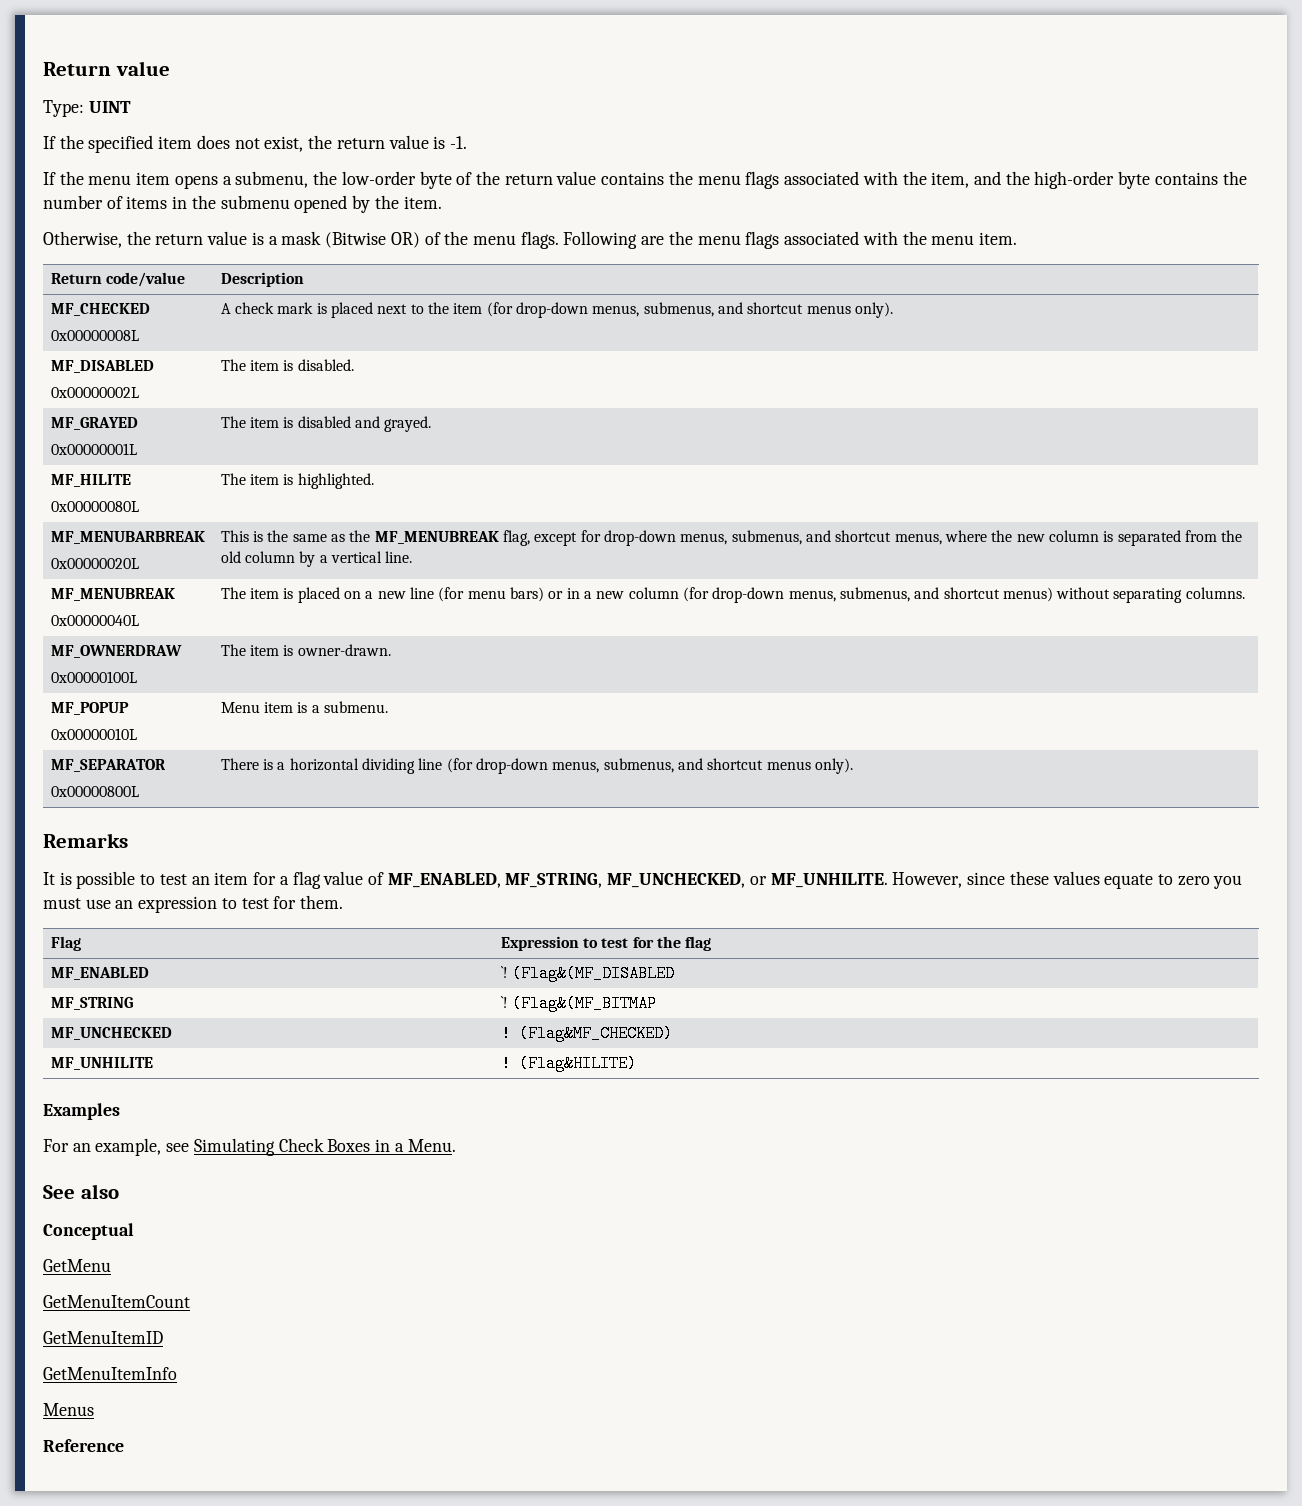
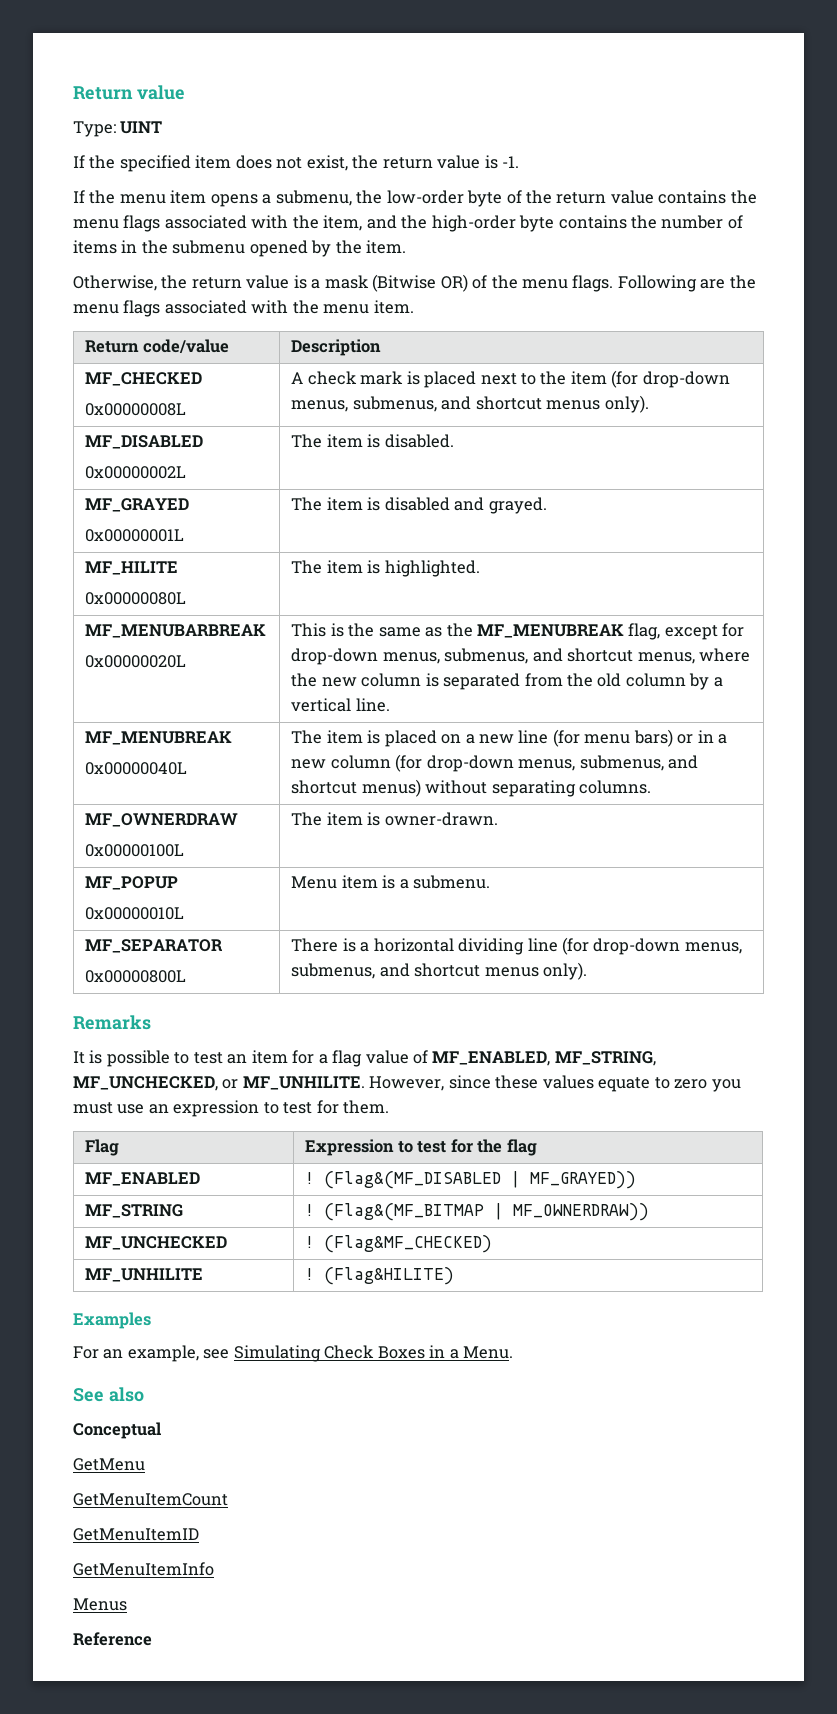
- MF_ENABLED | `! (Flag&(MF_DISABLED
+ MF_ENABLED | ! (Flag&(MF_DISABLED | MF_GRAYED))
- MF_STRING | `! (Flag&(MF_BITMAP
+ MF_STRING | ! (Flag&(MF_BITMAP | MF_OWNERDRAW))

